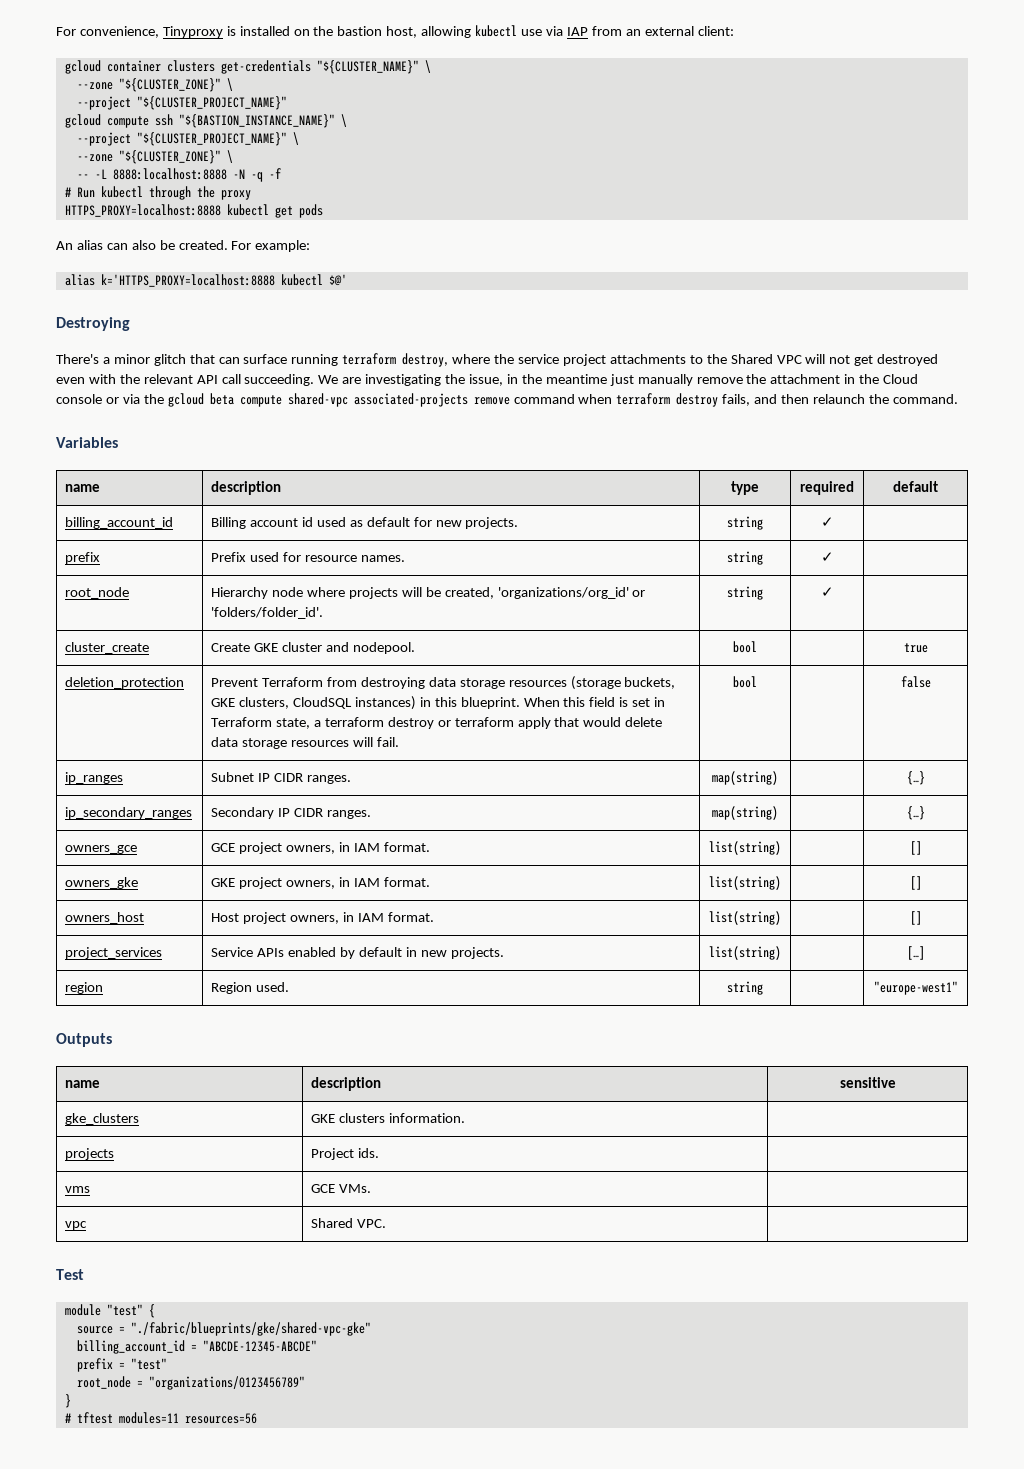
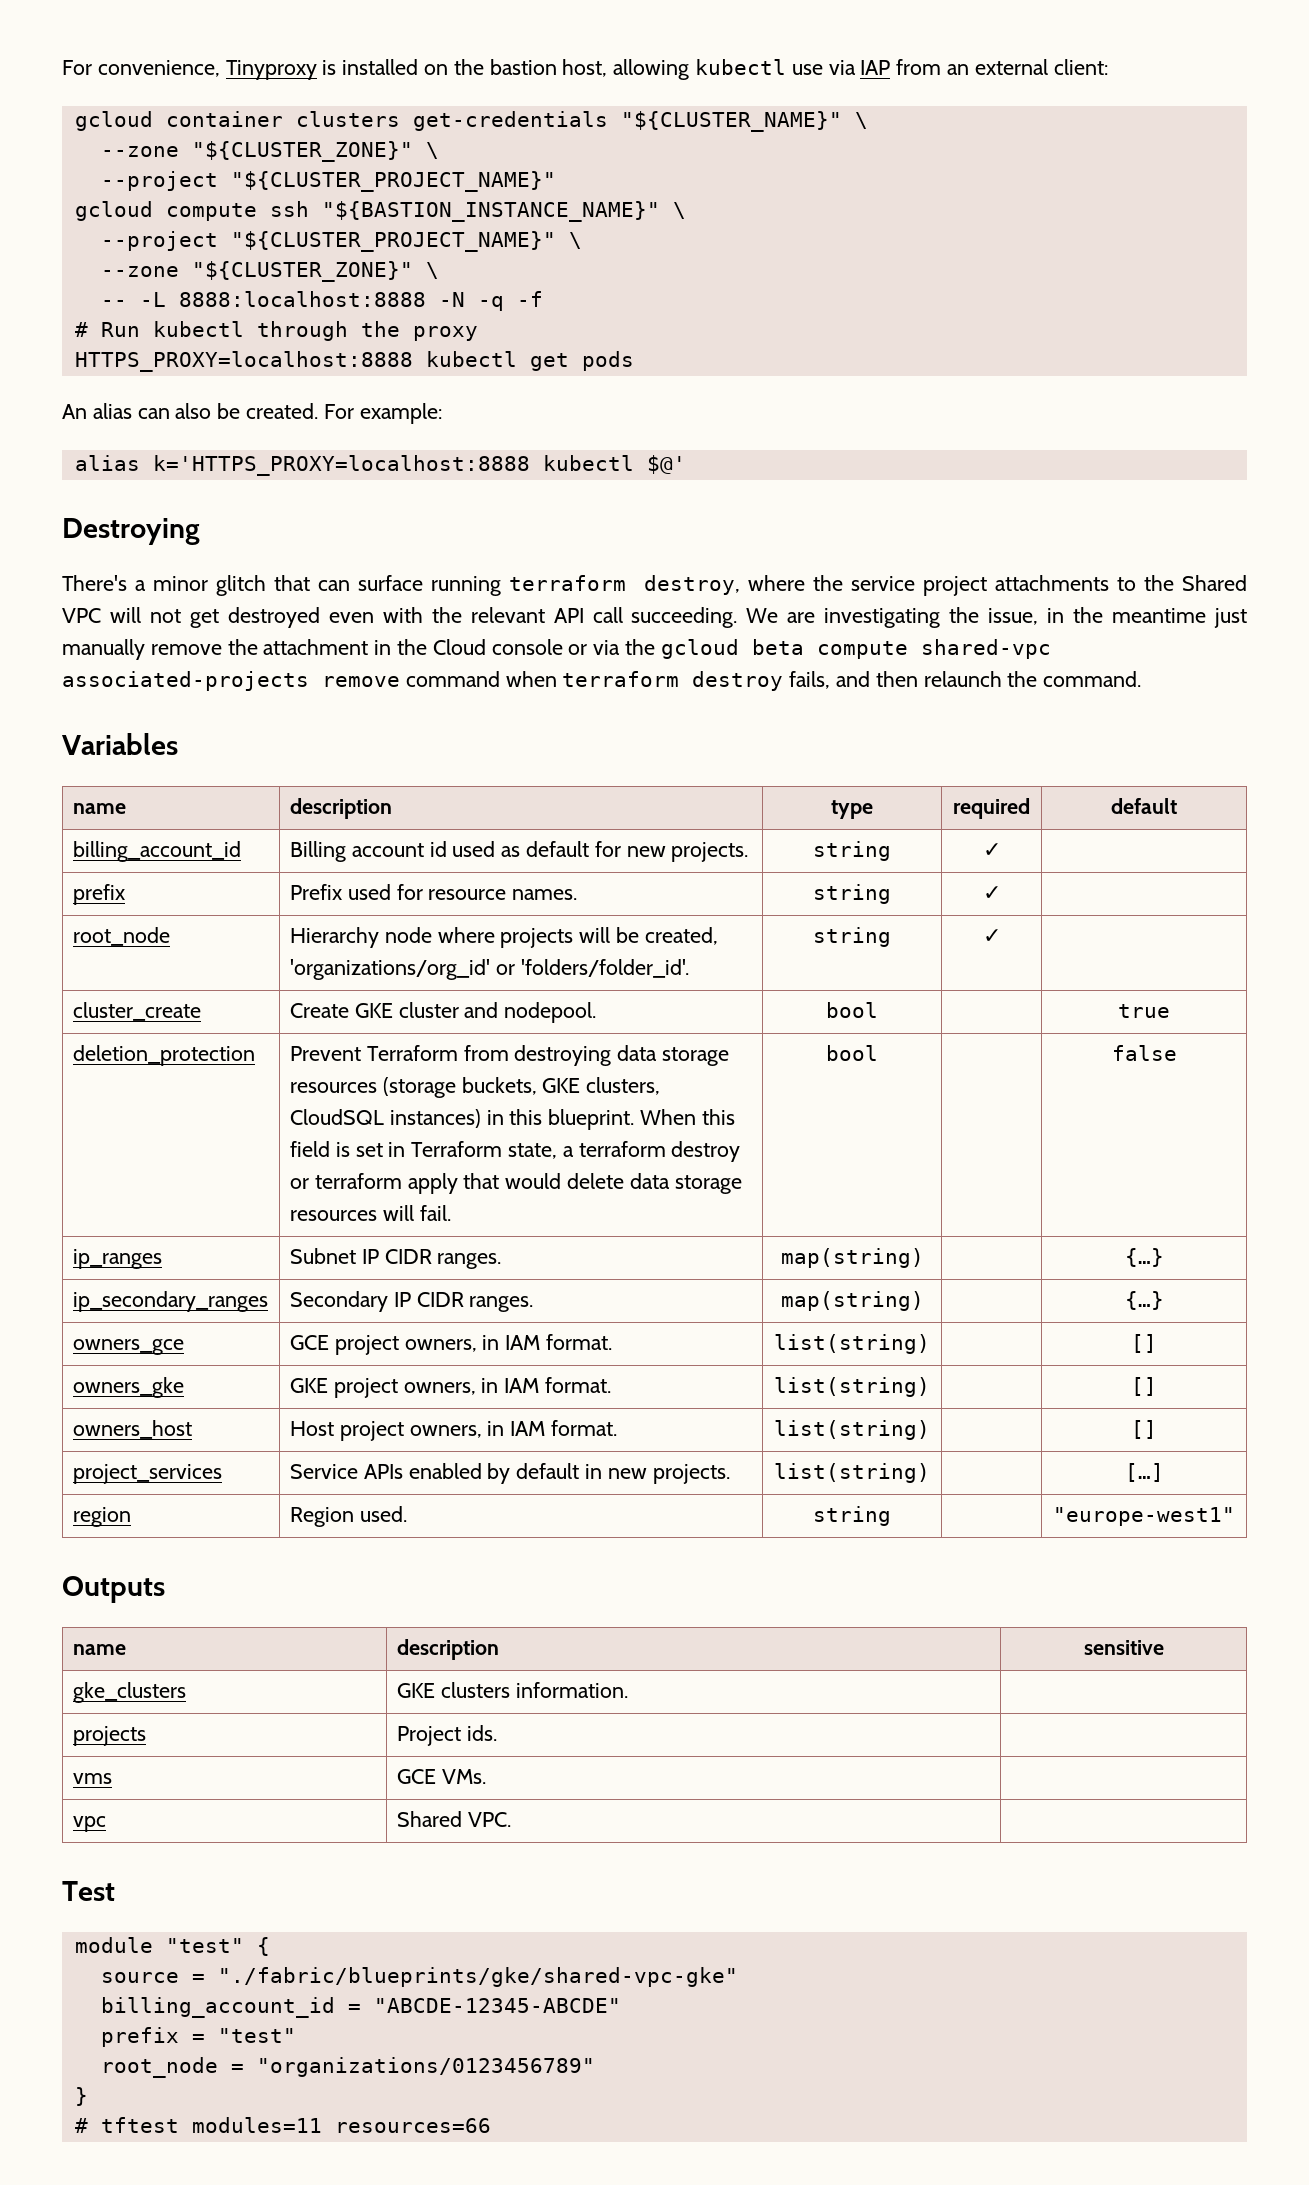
- # tftest modules=11 resources=56
+ # tftest modules=11 resources=66

